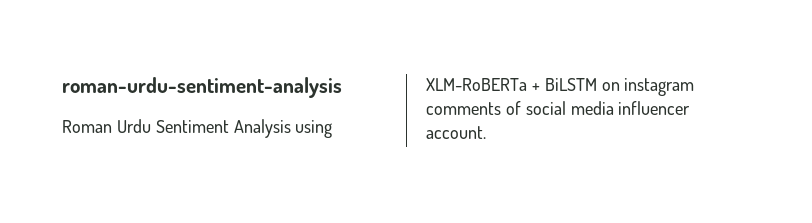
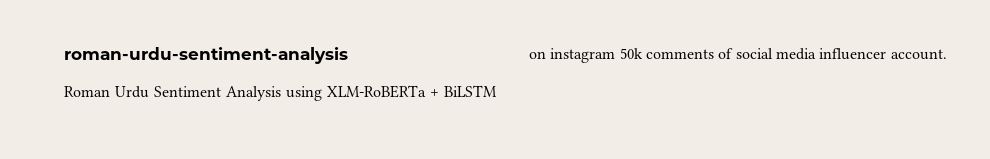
- Roman Urdu Sentiment Analysis using XLM-RoBERTa + BiLSTM on instagram comments of social media influencer account.
+ Roman Urdu Sentiment Analysis using XLM-RoBERTa + BiLSTM on instagram 50k comments of social media influencer account.

